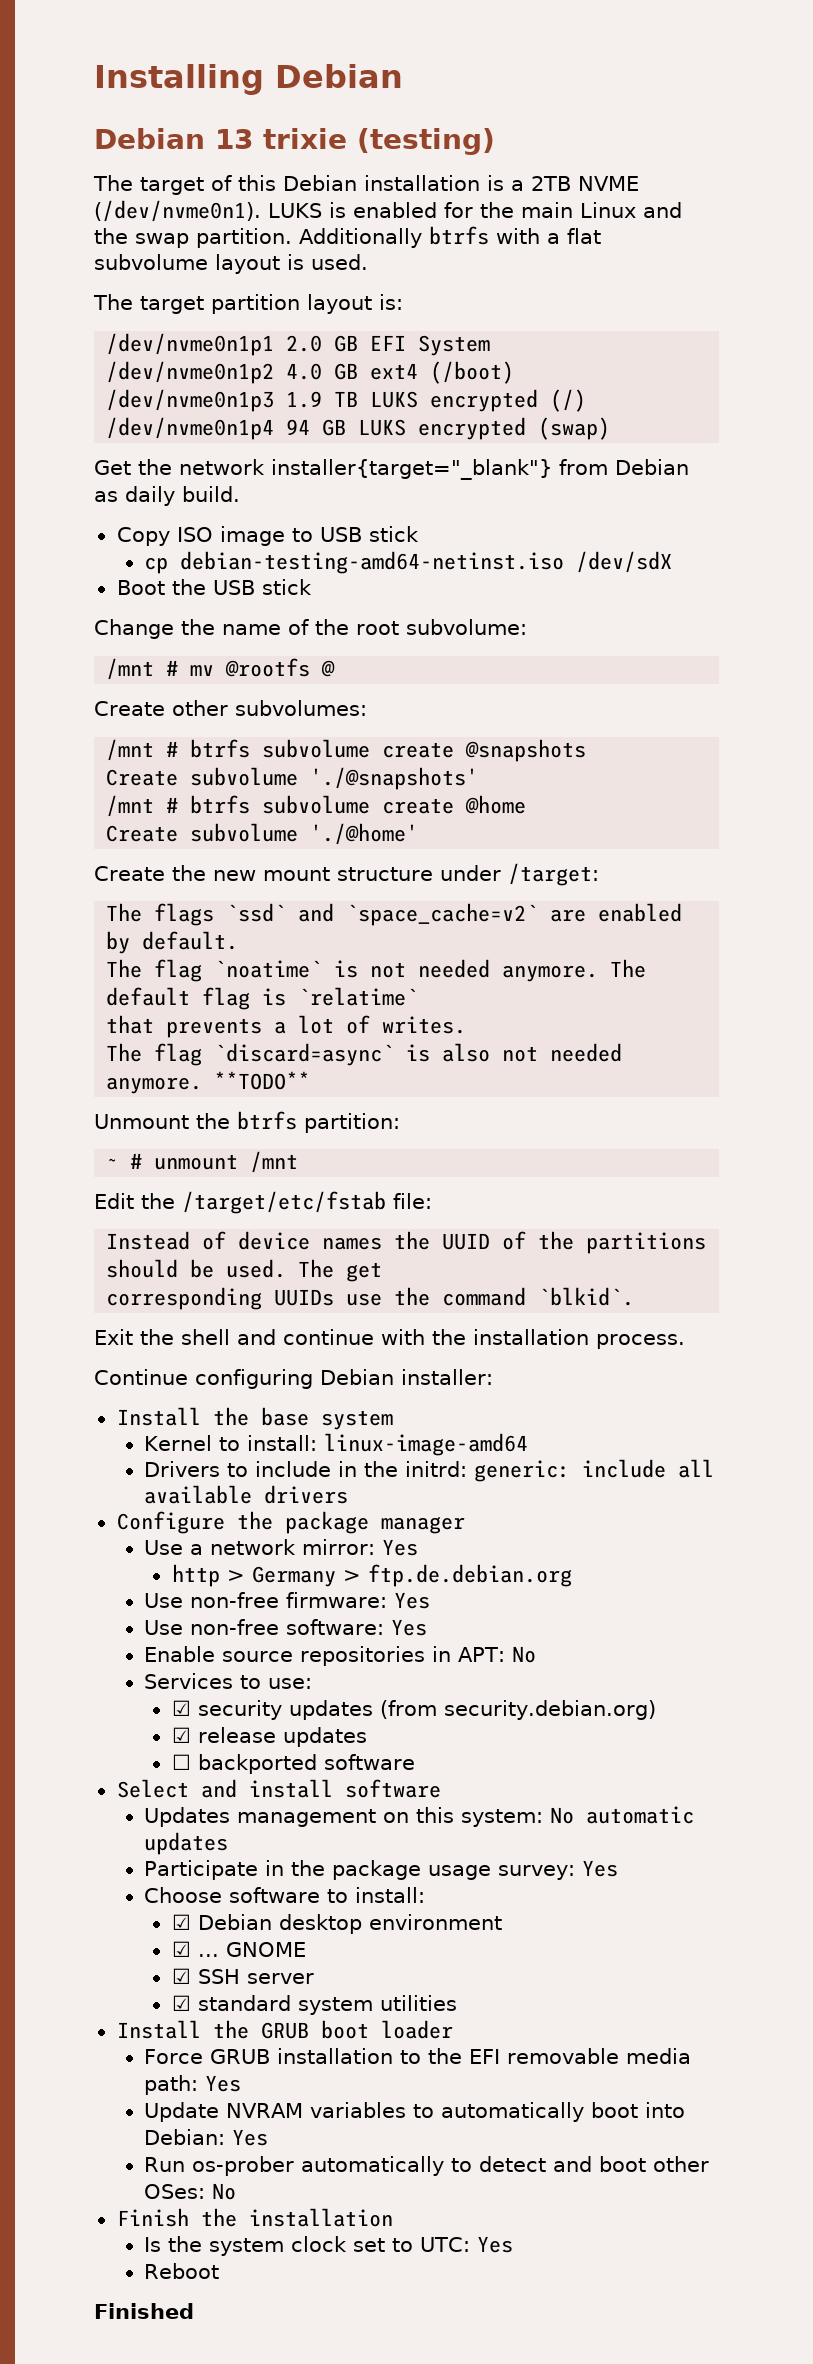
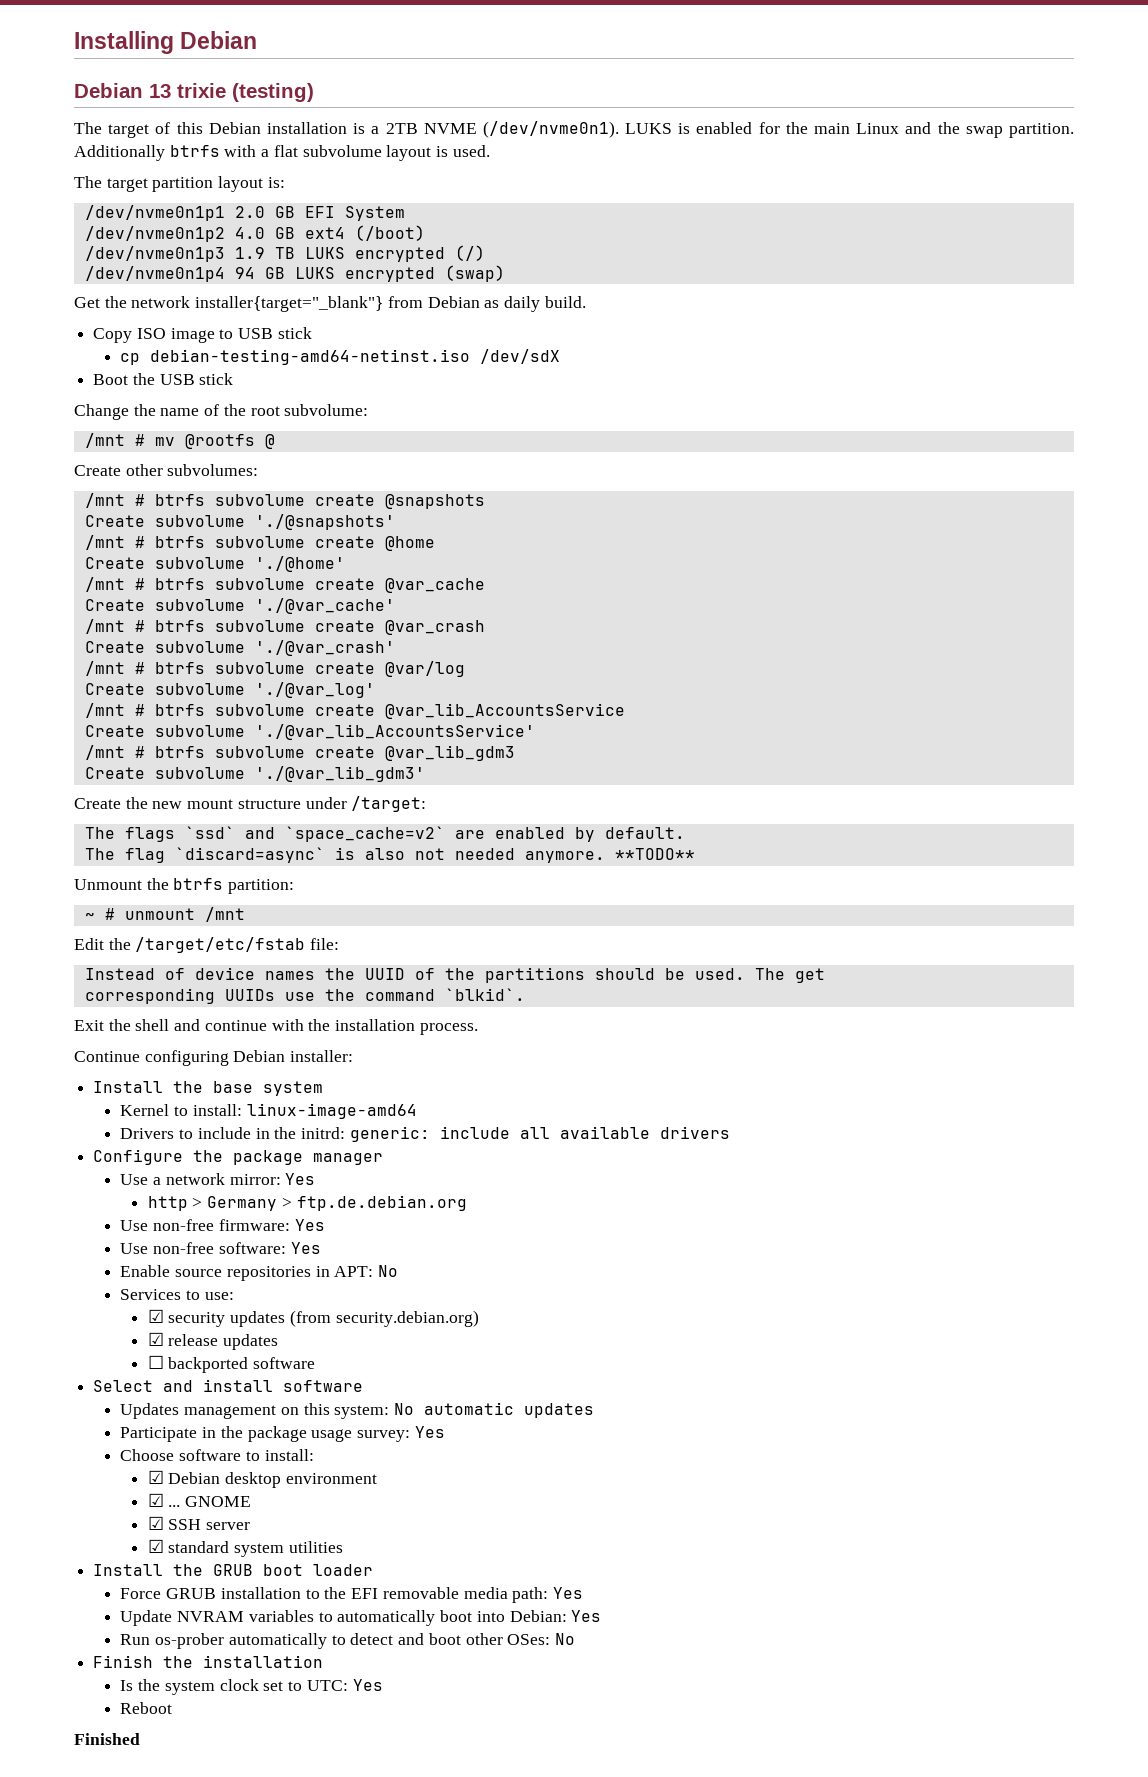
+ /mnt # btrfs subvolume create @var_cache
+ Create subvolume './@var_cache'
+ /mnt # btrfs subvolume create @var_crash
+ Create subvolume './@var_crash'
+ /mnt # btrfs subvolume create @var/log
+ Create subvolume './@var_log'
+ /mnt # btrfs subvolume create @var_lib_AccountsService
+ Create subvolume './@var_lib_AccountsService'
+ /mnt # btrfs subvolume create @var_lib_gdm3
+ Create subvolume './@var_lib_gdm3'
- The flag `noatime` is not needed anymore. The default flag is `relatime`
- that prevents a lot of writes.

